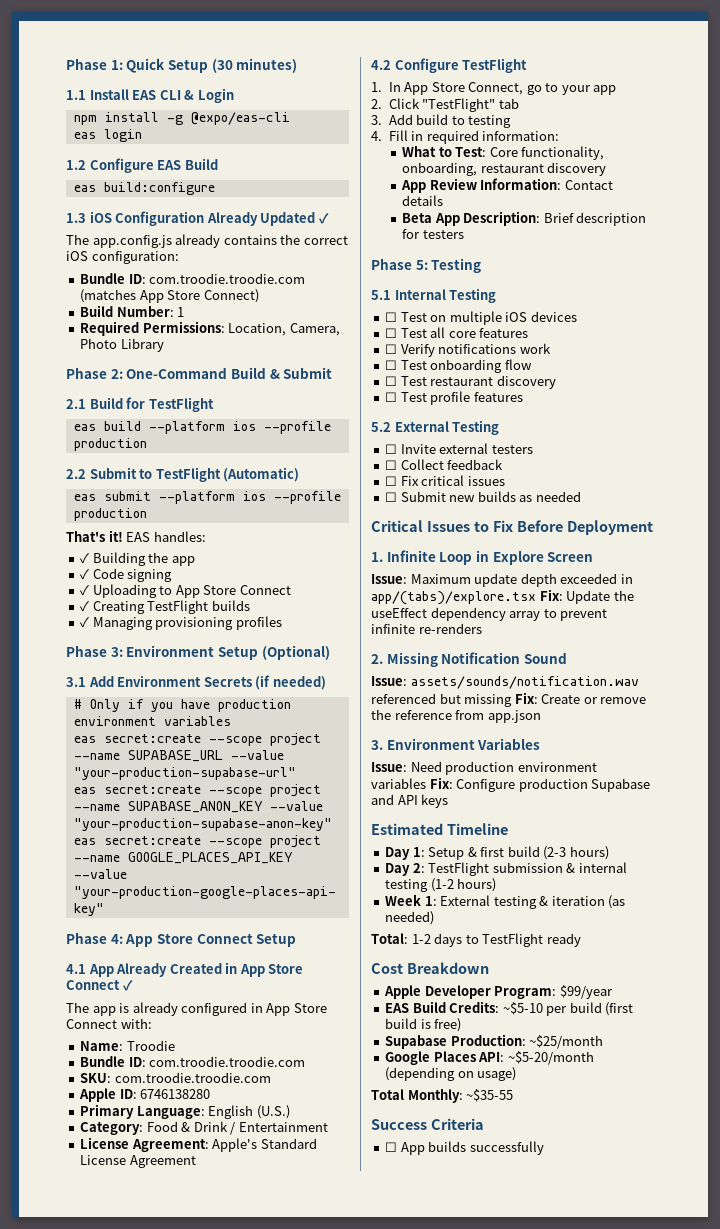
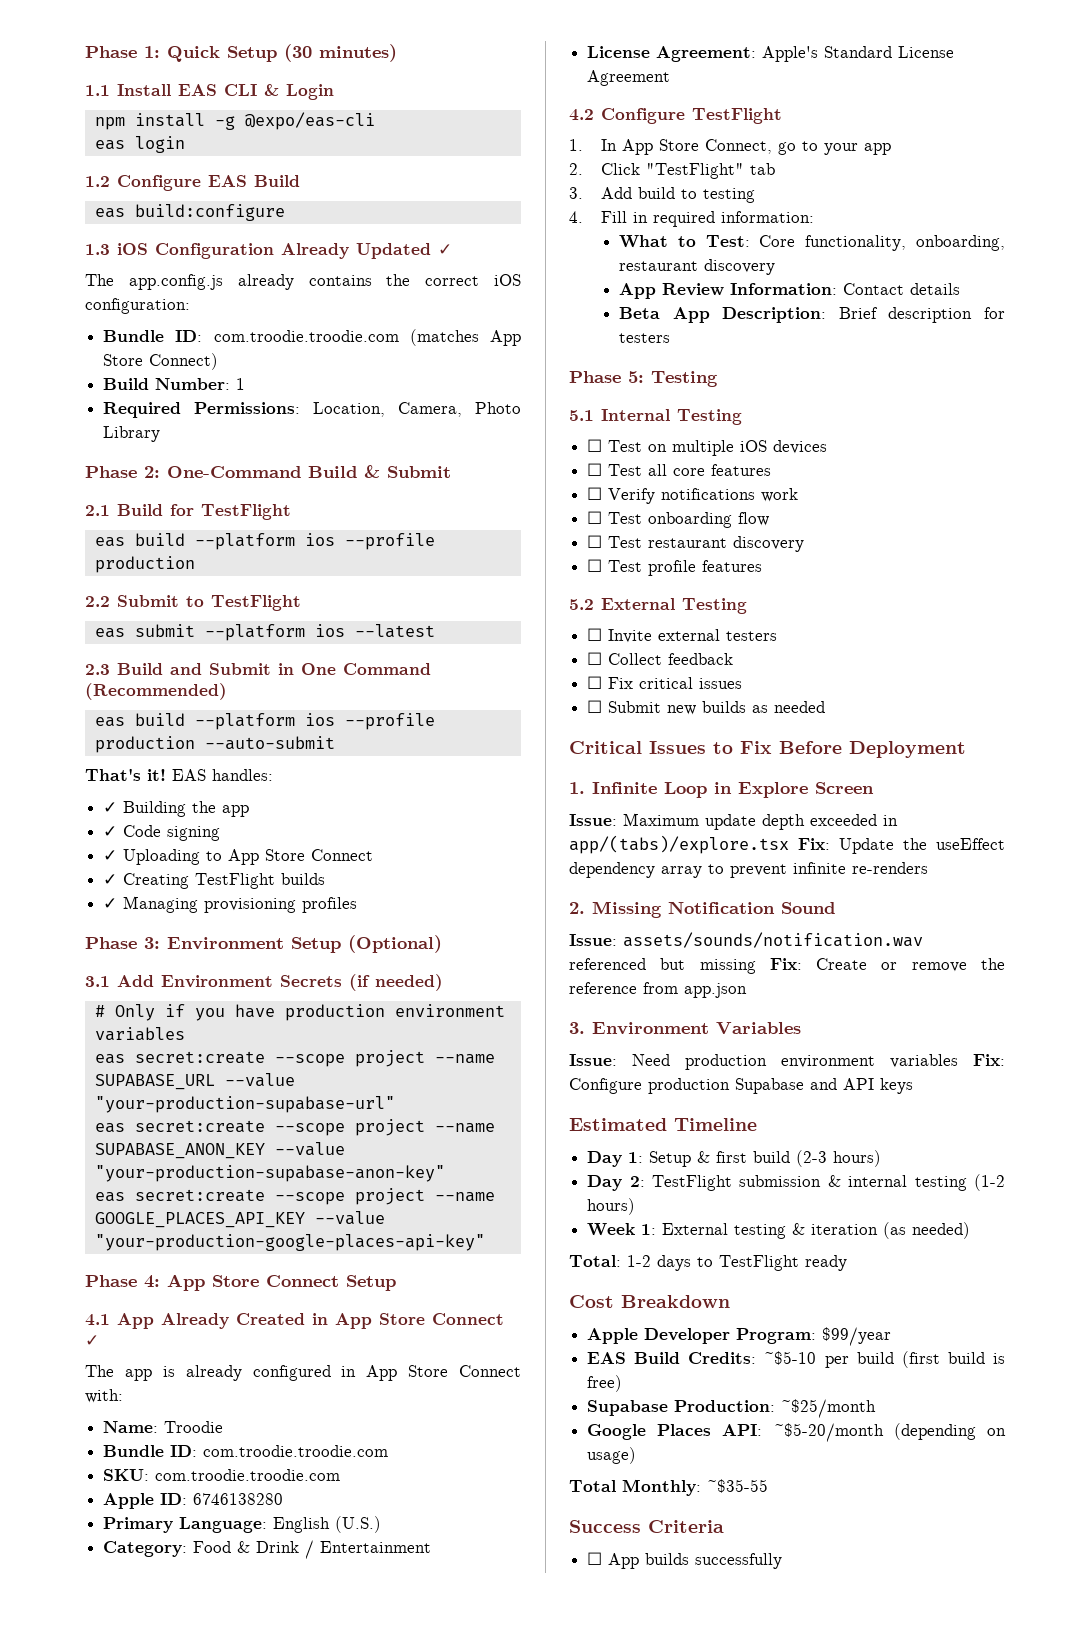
- 2.2 Submit to TestFlight (Automatic)
+ 2.2 Submit to TestFlight
- eas submit --platform ios --profile production
+ eas submit --platform ios --latest
+ 2.3 Build and Submit in One Command (Recommended)
+ eas build --platform ios --profile production --auto-submit

